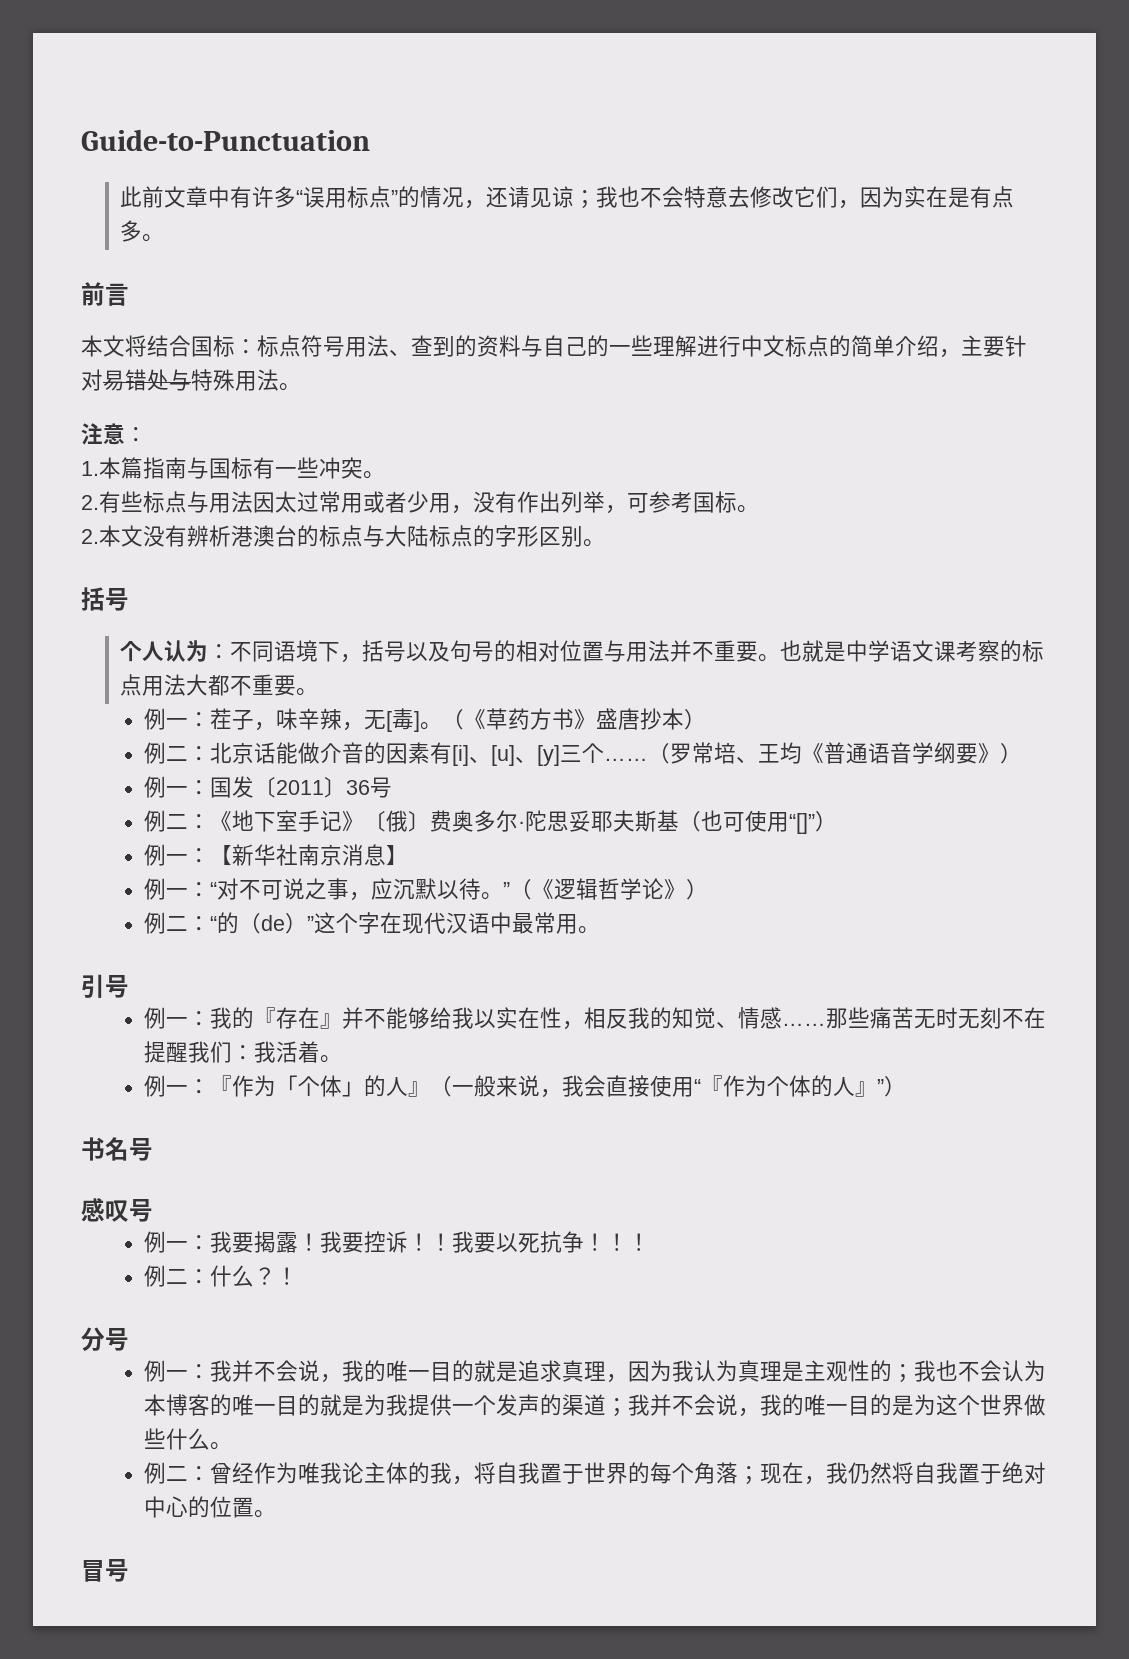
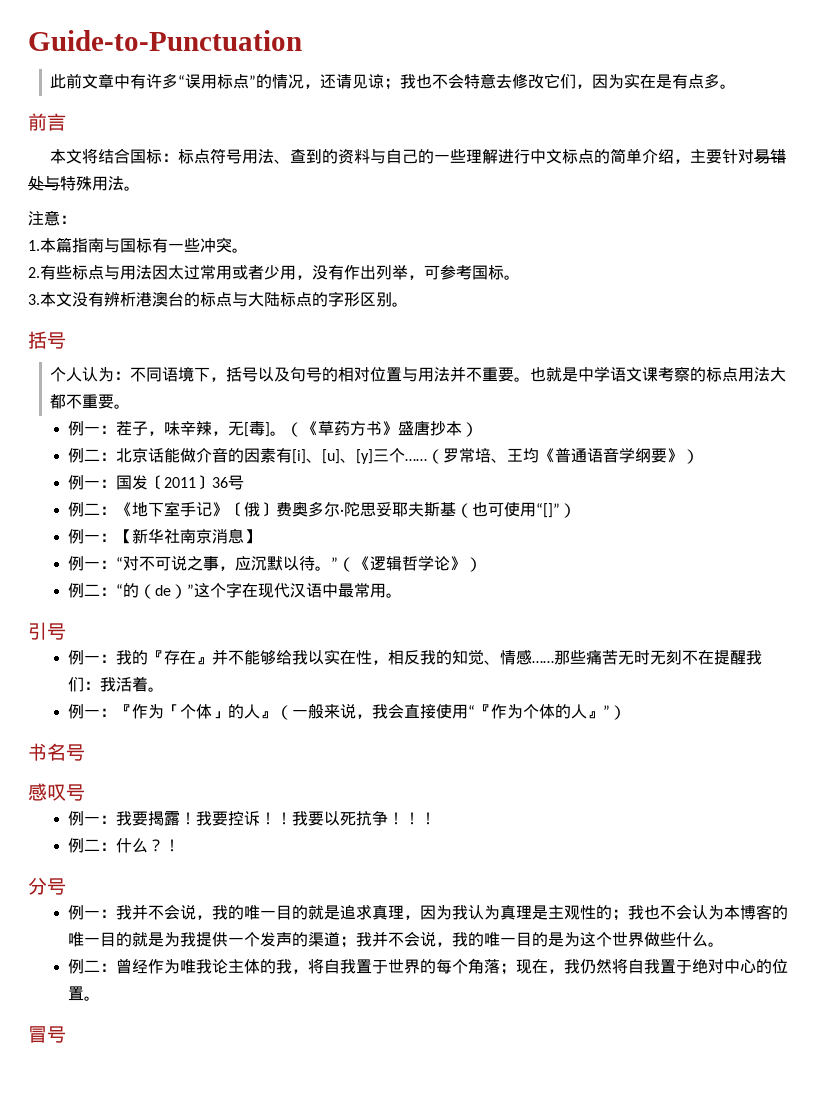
- 2.本文没有辨析港澳台的标点与大陆标点的字形区别。
+ 3.本文没有辨析港澳台的标点与大陆标点的字形区别。

